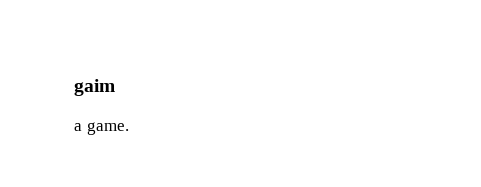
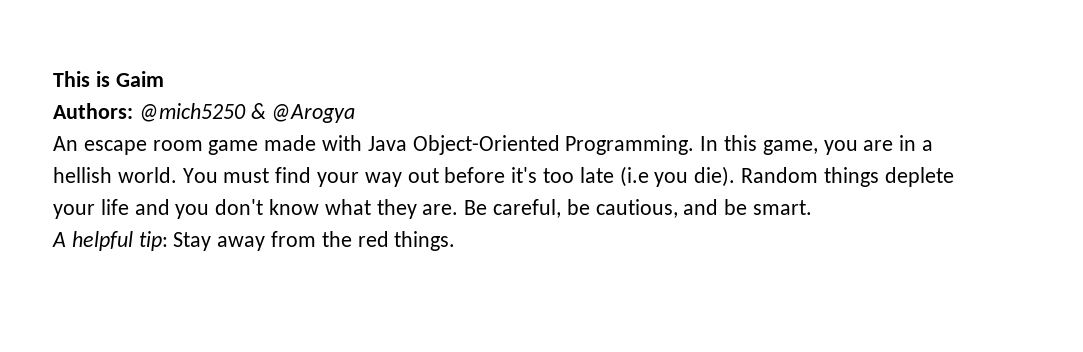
- gaim
- a game.
+ This is Gaim
+ Authors: @mich5250 & @Arogya
+ An escape room game made with Java Object-Oriented Programming. In this game, you are in a hellish world. You must find your way out before it's too late (i.e you die). Random things deplete your life and you don't know what they are. Be careful, be cautious, and be smart.
+ A helpful tip: Stay away from the red things.

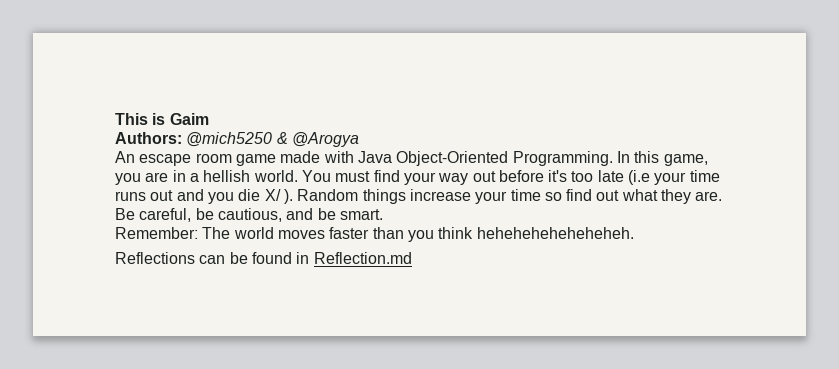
- You must find your way out before it's too late (i.e you die). Random things deplete your life and you don't know what they are.
+ You must find your way out before it's too late (i.e your time runs out and you die X/ ). Random things increase your time so find out what they are.
- A helpful tip: Stay away from the red things.
+ Remember: The world moves faster than you think heheheheheheheheh.
+ Reflections can be found in Reflection.md

